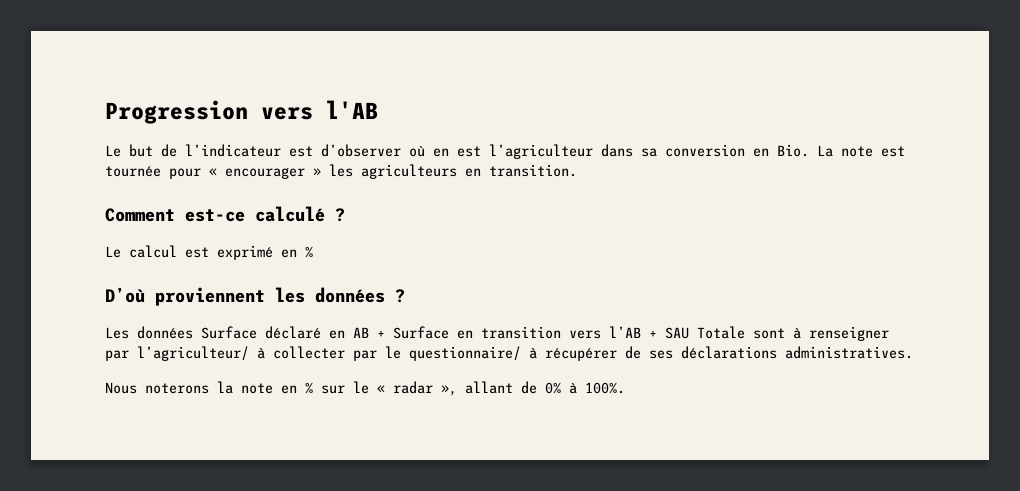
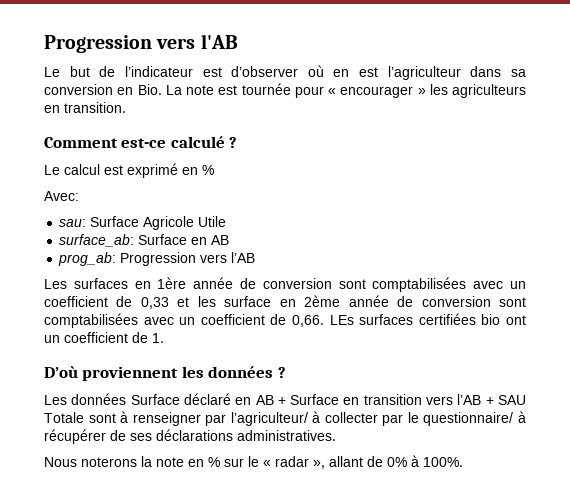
+ Avec:
+ sau: Surface Agricole Utile
+ surface_ab: Surface en AB
+ prog_ab: Progression vers l’AB
+ Les surfaces en 1ère année de conversion sont comptabilisées avec un coefficient de 0,33 et les surface en 2ème année de conversion sont comptabilisées avec un coefficient de 0,66. LEs surfaces certifiées bio ont un coefficient de 1.

